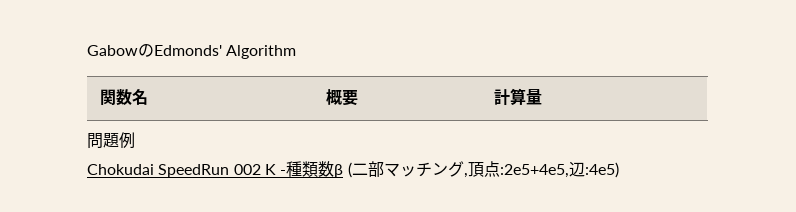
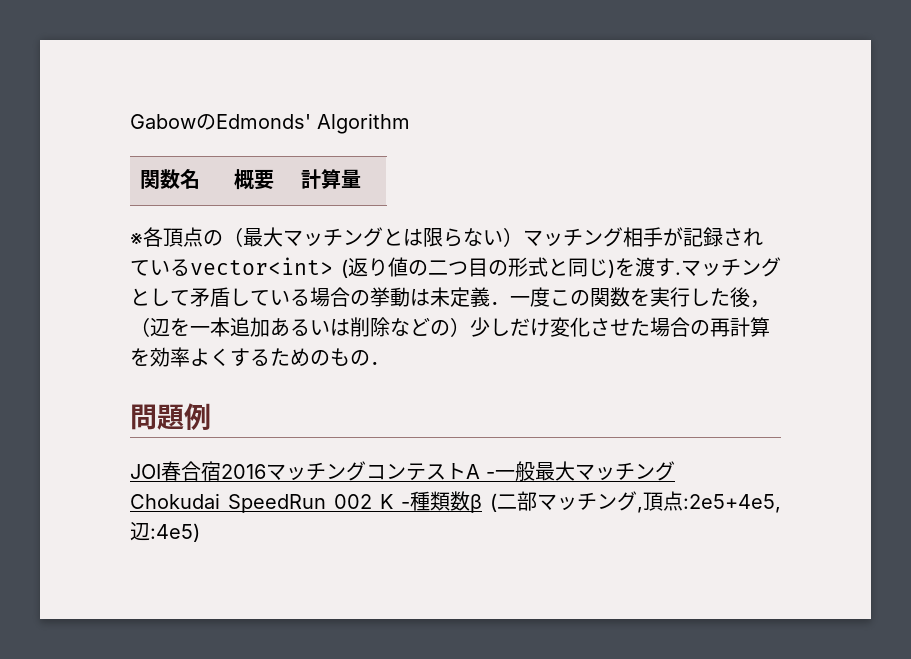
+ ※各頂点の（最大マッチングとは限らない）マッチング相手が記録されているvector<int> (返り値の二つ目の形式と同じ)を渡す.マッチングとして矛盾している場合の挙動は未定義．一度この関数を実行した後，（辺を一本追加あるいは削除などの）少しだけ変化させた場合の再計算を効率よくするためのもの．
  問題例
+ JOI春合宿2016マッチングコンテストA -一般最大マッチング

